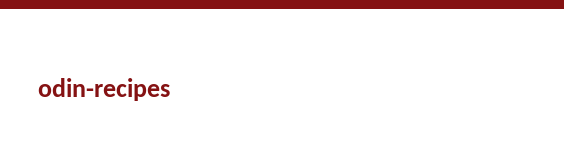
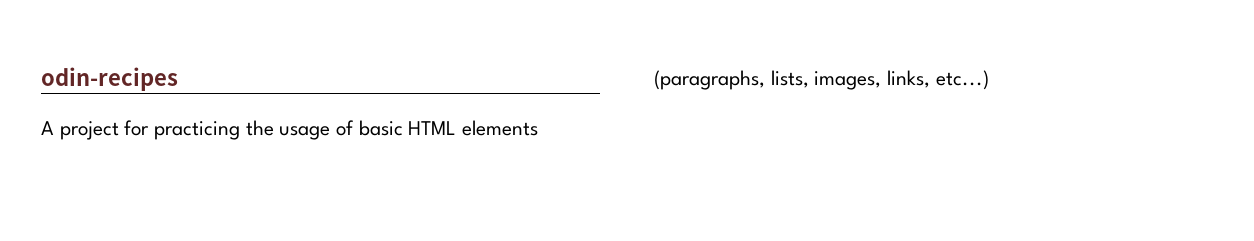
+ A project for practicing the usage of basic HTML elements (paragraphs, lists, images, links, etc...)

